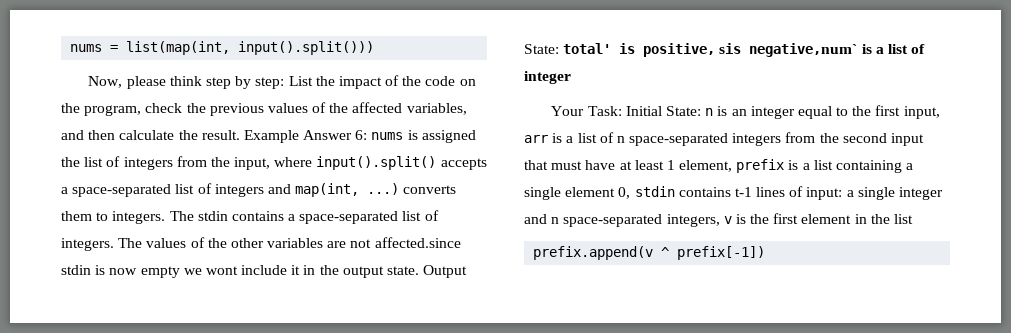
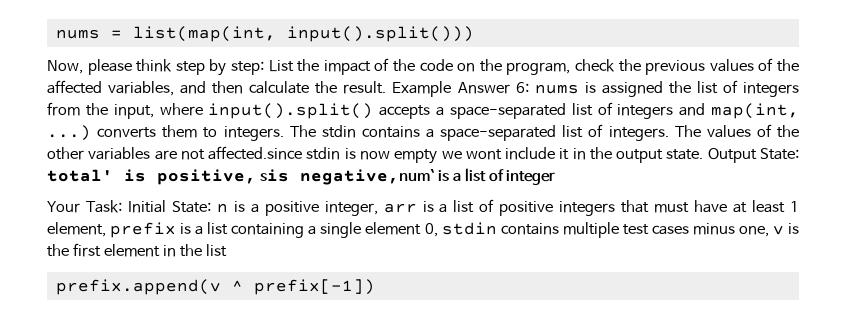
- Your Task: Initial State: n is an integer equal to the first input, arr is a list of n space-separated integers from the second input that must have at least 1 element, prefix is a list containing a single element 0, stdin contains t-1 lines of input: a single integer and n space-separated integers, v is the first element in the list
+ Your Task: Initial State: n is a positive integer, arr is a list of positive integers that must have at least 1 element, prefix is a list containing a single element 0, stdin contains multiple test cases minus one, v is the first element in the list

